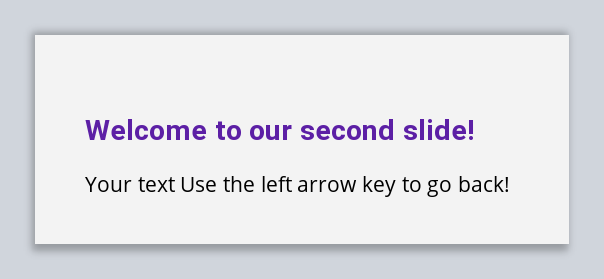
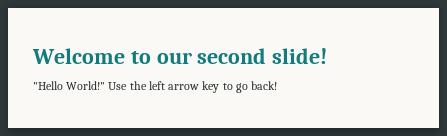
- Your text Use the left arrow key to go back!
+ "Hello World!" Use the left arrow key to go back!

